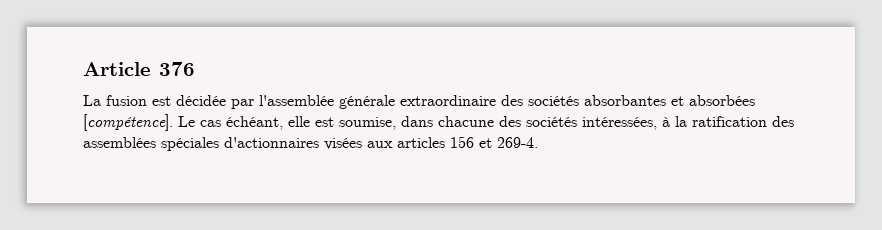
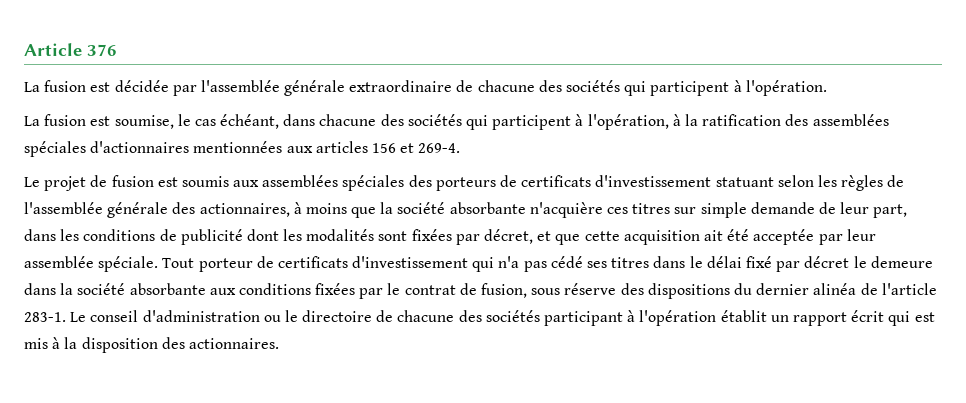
- La fusion est décidée par l'assemblée générale extraordinaire des sociétés absorbantes et absorbées [compétence]. Le cas échéant, elle est soumise, dans chacune des sociétés intéressées, à la ratification des assemblées spéciales d'actionnaires visées aux articles 156 et 269-4.
+ La fusion est décidée par l'assemblée générale extraordinaire de chacune des sociétés qui participent à l'opération.
+ La fusion est soumise, le cas échéant, dans chacune des sociétés qui participent à l'opération, à la ratification des assemblées spéciales d'actionnaires mentionnées aux articles 156 et 269-4.
+ Le projet de fusion est soumis aux assemblées spéciales des porteurs de certificats d'investissement statuant selon les règles de l'assemblée générale des actionnaires, à moins que la société absorbante n'acquière ces titres sur simple demande de leur part, dans les conditions de publicité dont les modalités sont fixées par décret, et que cette acquisition ait été acceptée par leur assemblée spéciale. Tout porteur de certificats d'investissement qui n'a pas cédé ses titres dans le délai fixé par décret le demeure dans la société absorbante aux conditions fixées par le contrat de fusion, sous réserve des dispositions du dernier alinéa de l'article 283-1. Le conseil d'administration ou le directoire de chacune des sociétés participant à l'opération établit un rapport écrit qui est mis à la disposition des actionnaires.

